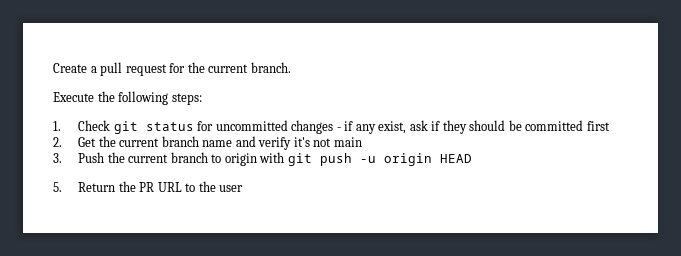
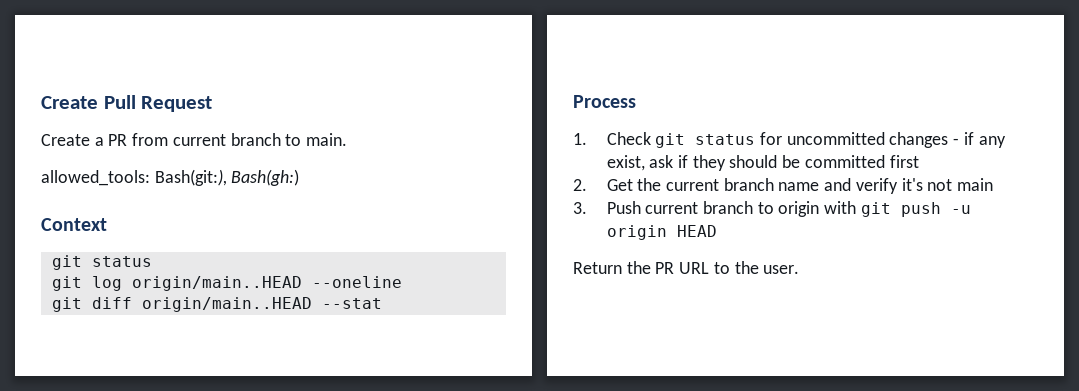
- Create a pull request for the current branch.
- Execute the following steps:
+ Create Pull Request
+ Create a PR from current branch to main.
+ allowed_tools: Bash(git:), Bash(gh:)
+ Context
+ git status
+ git log origin/main..HEAD --oneline
+ git diff origin/main..HEAD --stat
+ Process
- 3. Push the current branch to origin with git push -u origin HEAD
+ 3. Push current branch to origin with git push -u origin HEAD
- 5. Return the PR URL to the user
+ Return the PR URL to the user.

